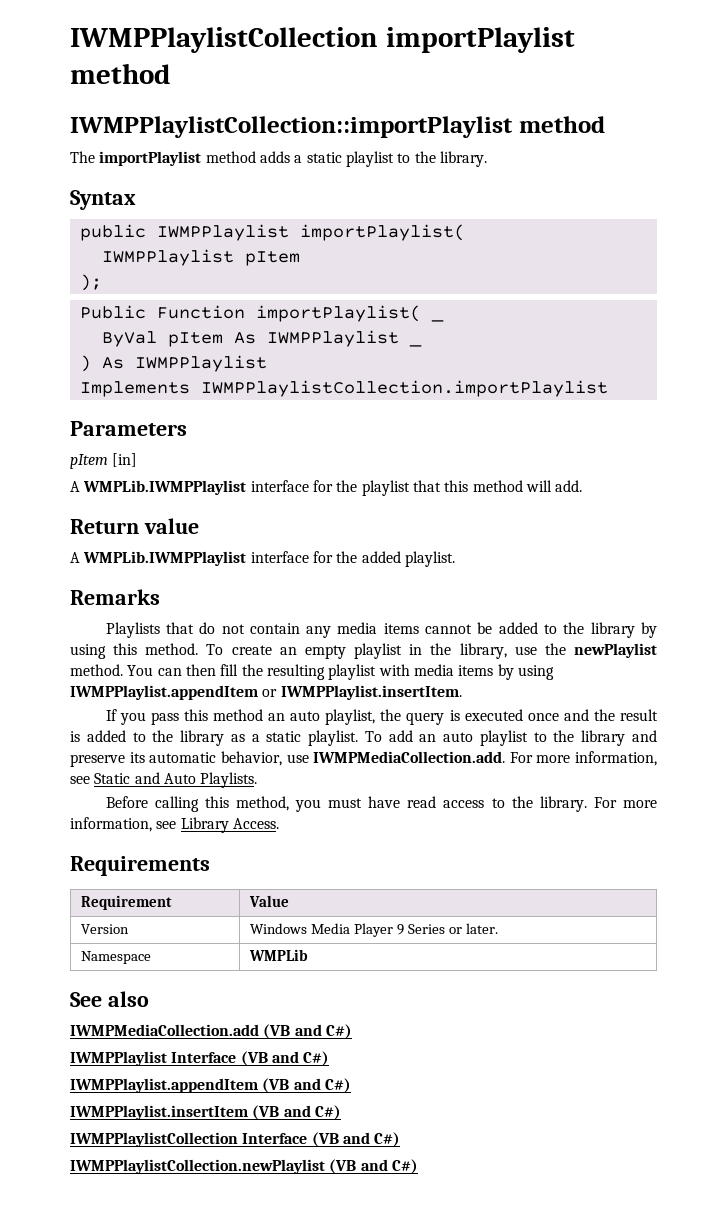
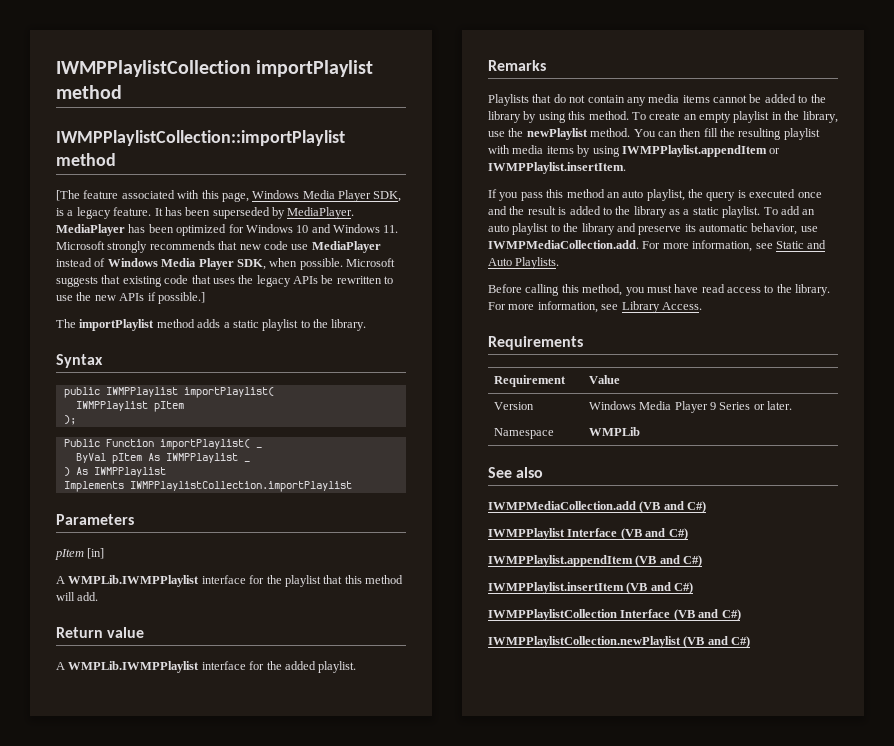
+ [The feature associated with this page, Windows Media Player SDK, is a legacy feature. It has been superseded by MediaPlayer. MediaPlayer has been optimized for Windows 10 and Windows 11. Microsoft strongly recommends that new code use MediaPlayer instead of Windows Media Player SDK, when possible. Microsoft suggests that existing code that uses the legacy APIs be rewritten to use the new APIs if possible.]

